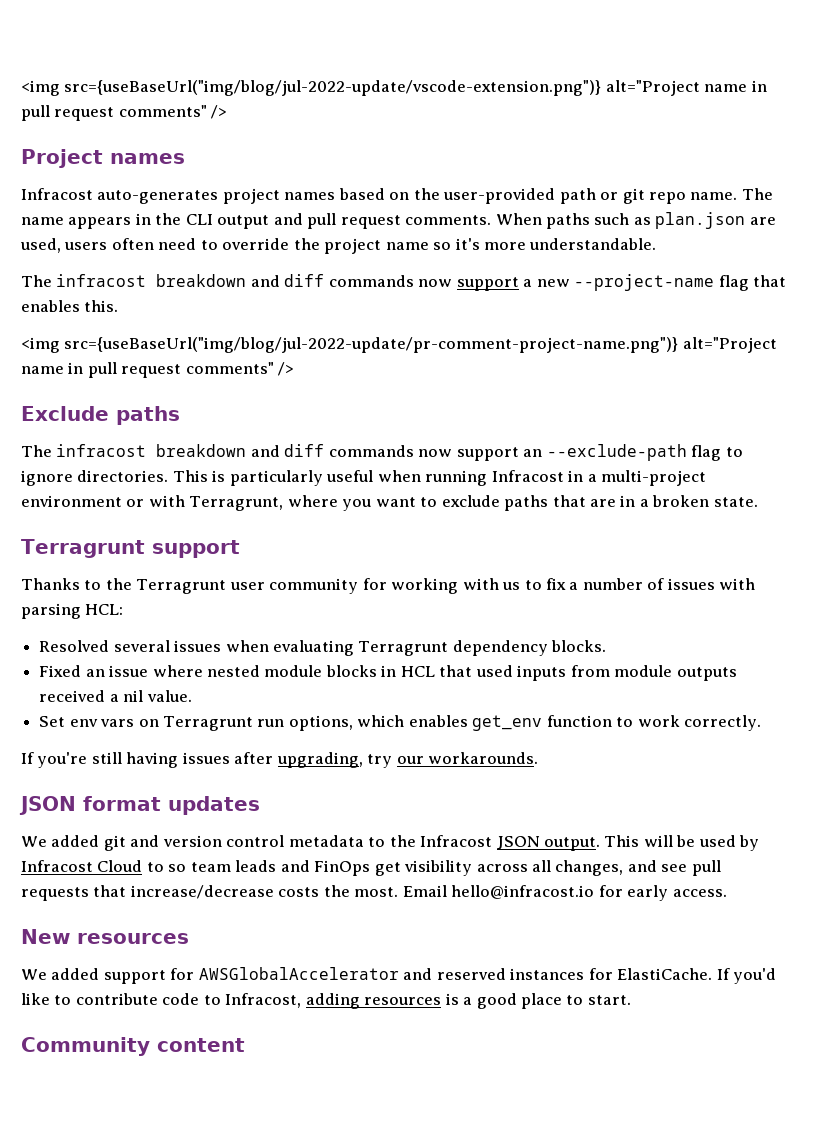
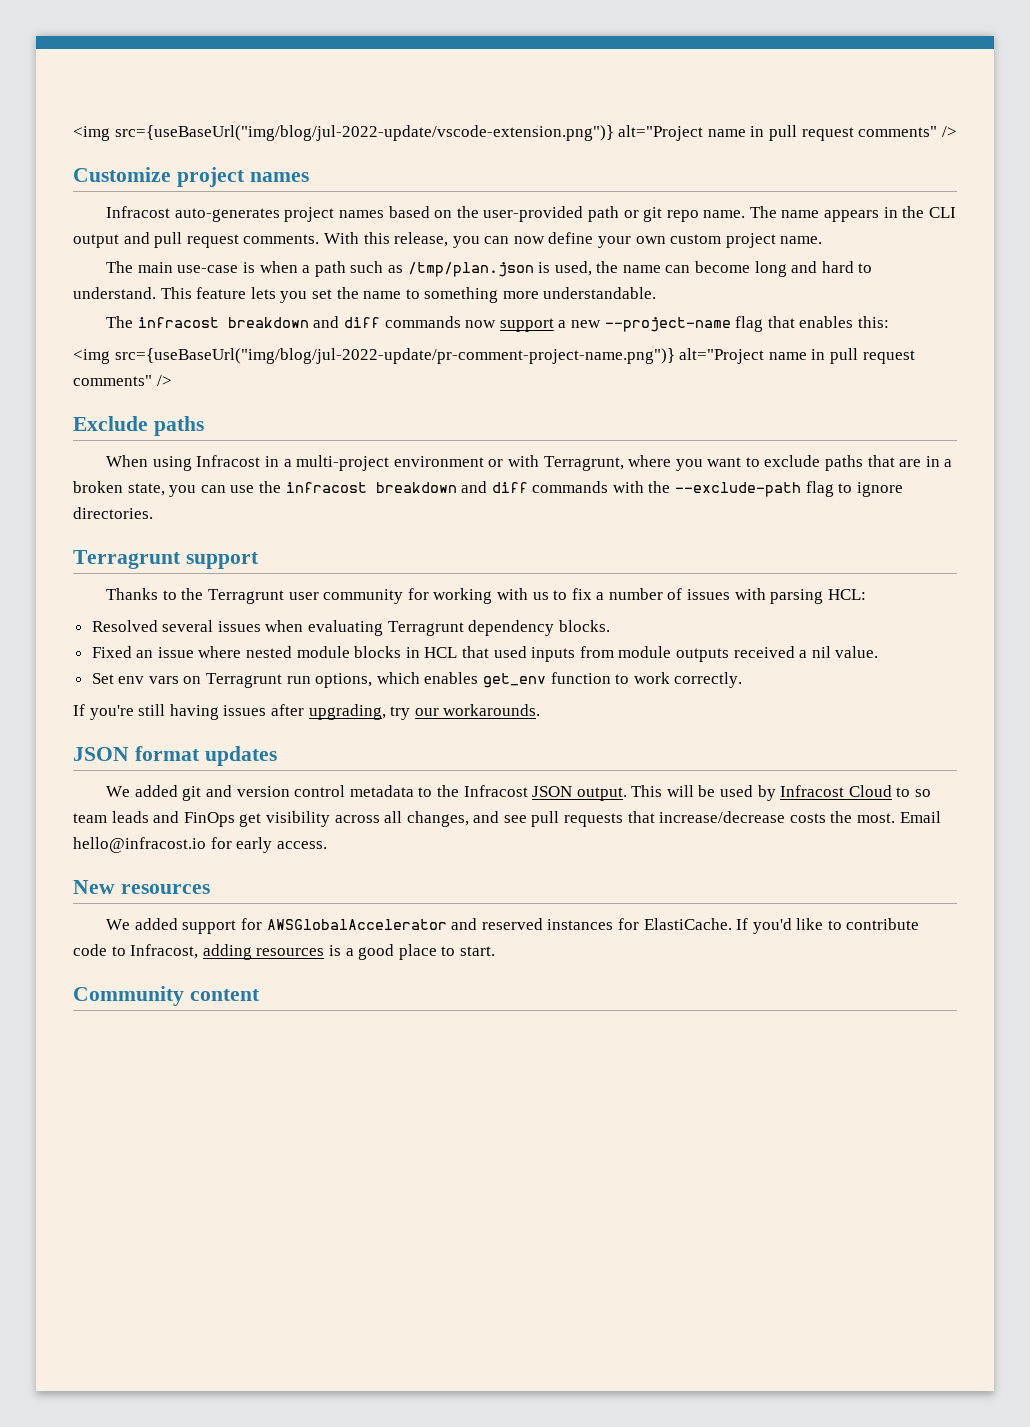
- Project names
+ Customize project names
- When paths such as plan.json are used, users often need to override the project name so it's more understandable.
+ With this release, you can now define your own custom project name.
+ The main use-case is when a path such as /tmp/plan.json is used, the name can become long and hard to understand. This feature lets you set the name to something more understandable.
- The infracost breakdown and diff commands now support a new --project-name flag that enables this.
+ The infracost breakdown and diff commands now support a new --project-name flag that enables this:
- The infracost breakdown and diff commands now support an --exclude-path flag to ignore directories. This is particularly useful when running Infracost in a multi-project environment or with Terragrunt, where you want to exclude paths that are in a broken state.
+ When using Infracost in a multi-project environment or with Terragrunt, where you want to exclude paths that are in a broken state, you can use the infracost breakdown and diff commands with the --exclude-path flag to ignore directories.

